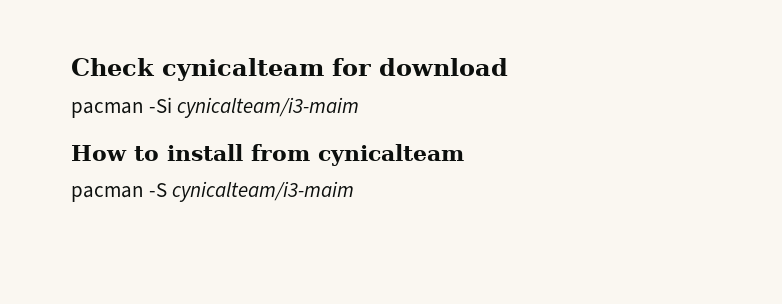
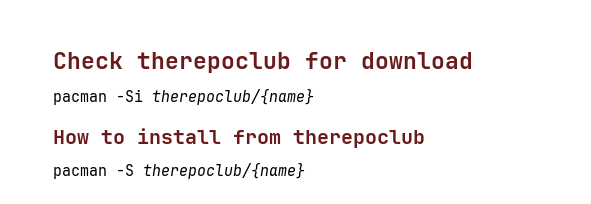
- Check cynicalteam for download
+ Check therepoclub for download
- pacman -Si cynicalteam/i3-maim
+ pacman -Si therepoclub/{name}
- How to install from cynicalteam
+ How to install from therepoclub
- pacman -S cynicalteam/i3-maim
+ pacman -S therepoclub/{name}

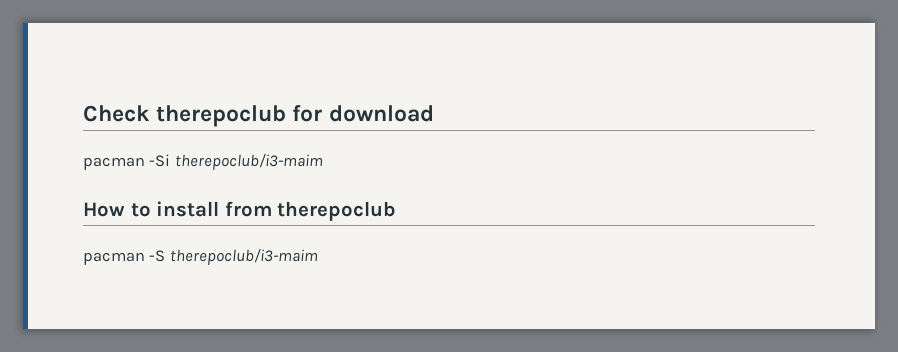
- pacman -Si therepoclub/{name}
+ pacman -Si therepoclub/i3-maim
- pacman -S therepoclub/{name}
+ pacman -S therepoclub/i3-maim

